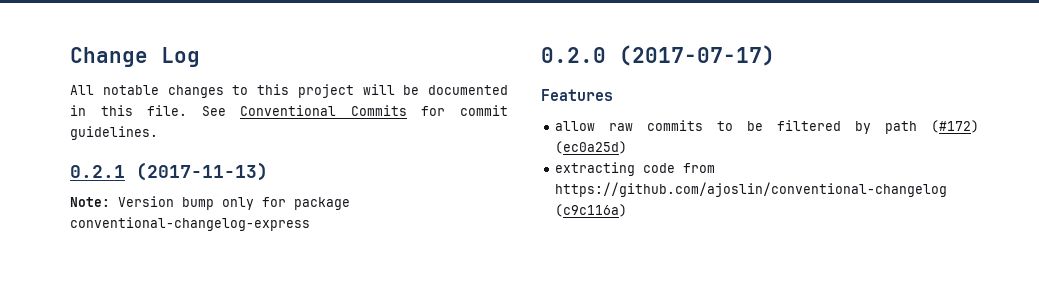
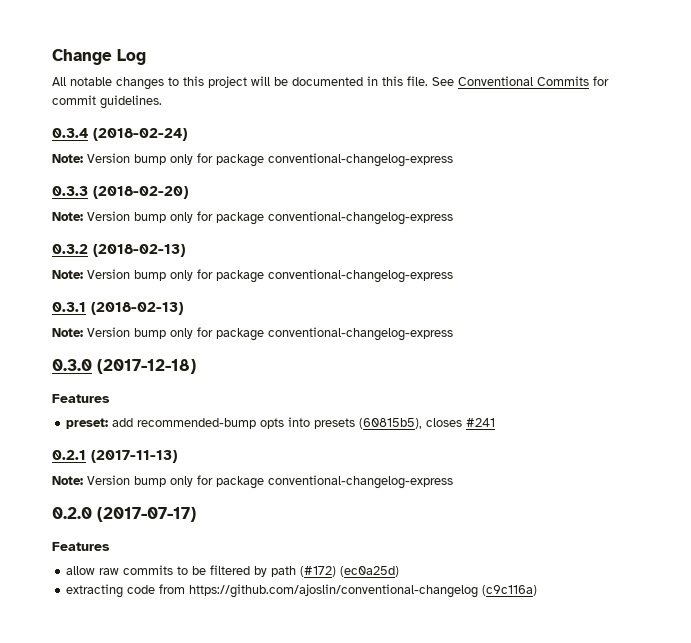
+ 0.3.4 (2018-02-24)
+ Note: Version bump only for package conventional-changelog-express
+ 0.3.3 (2018-02-20)
+ Note: Version bump only for package conventional-changelog-express
+ 0.3.2 (2018-02-13)
+ Note: Version bump only for package conventional-changelog-express
+ 0.3.1 (2018-02-13)
+ Note: Version bump only for package conventional-changelog-express
+ 0.3.0 (2017-12-18)
+ Features
+ preset: add recommended-bump opts into presets (60815b5), closes #241

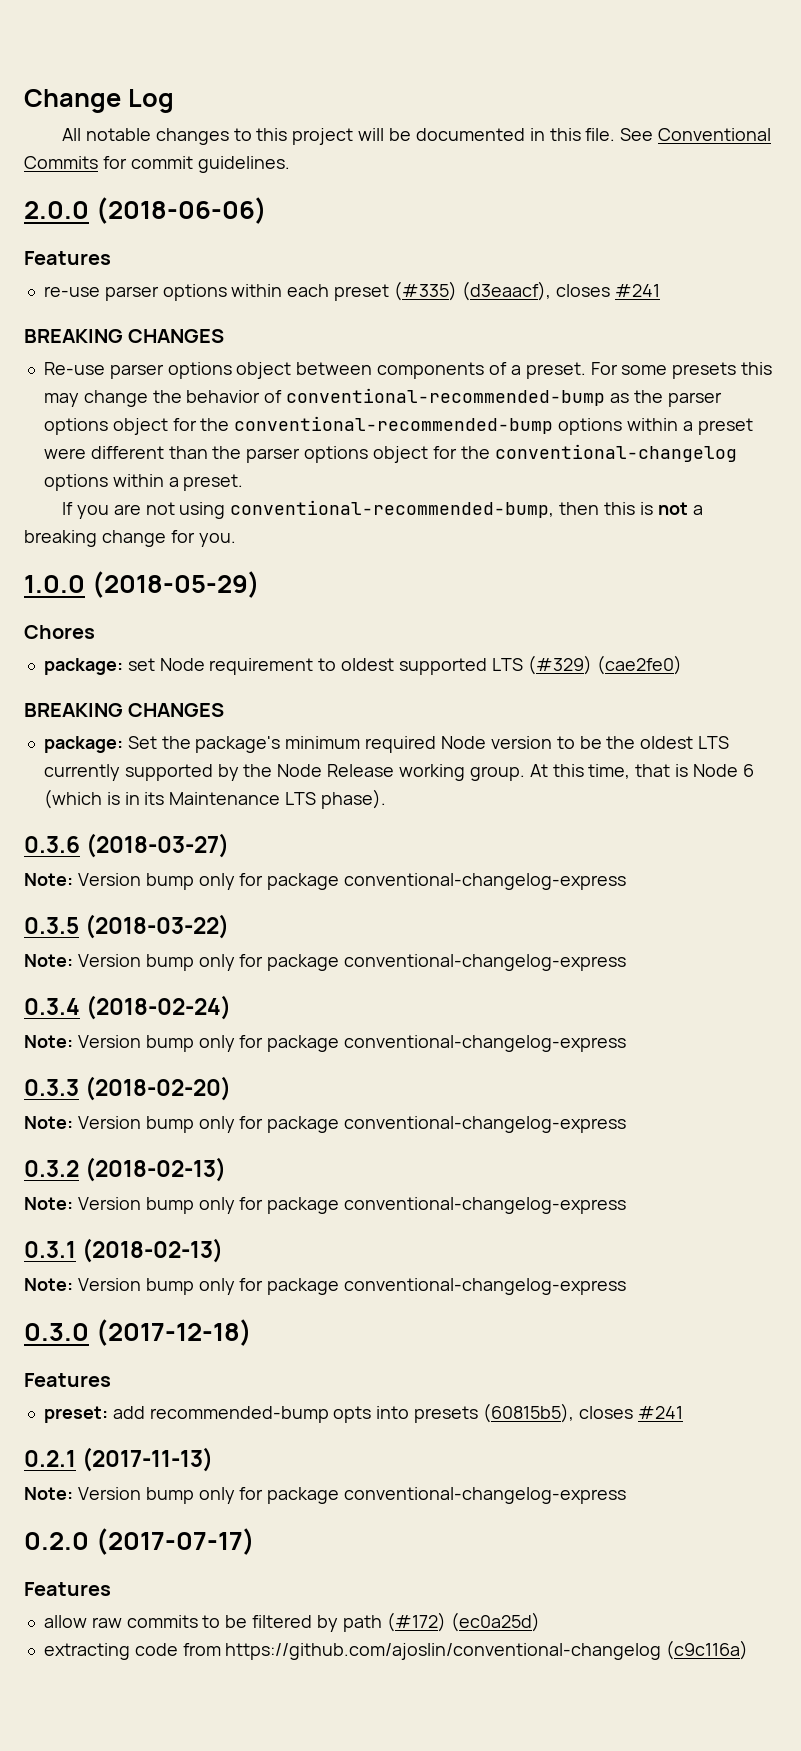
+ 2.0.0 (2018-06-06)
+ Features
+ re-use parser options within each preset (#335) (d3eaacf), closes #241
+ BREAKING CHANGES
+ Re-use parser options object between components of a preset. For some presets this may change the behavior of conventional-recommended-bump as the parser options object for the conventional-recommended-bump options within a preset were different than the parser options object for the conventional-changelog options within a preset.
+ If you are not using conventional-recommended-bump, then this is not a breaking change for you.
+ 1.0.0 (2018-05-29)
+ Chores
+ package: set Node requirement to oldest supported LTS (#329) (cae2fe0)
+ BREAKING CHANGES
+ package: Set the package's minimum required Node version to be the oldest LTS currently supported by the Node Release working group. At this time, that is Node 6 (which is in its Maintenance LTS phase).
+ 0.3.6 (2018-03-27)
+ Note: Version bump only for package conventional-changelog-express
+ 0.3.5 (2018-03-22)
+ Note: Version bump only for package conventional-changelog-express

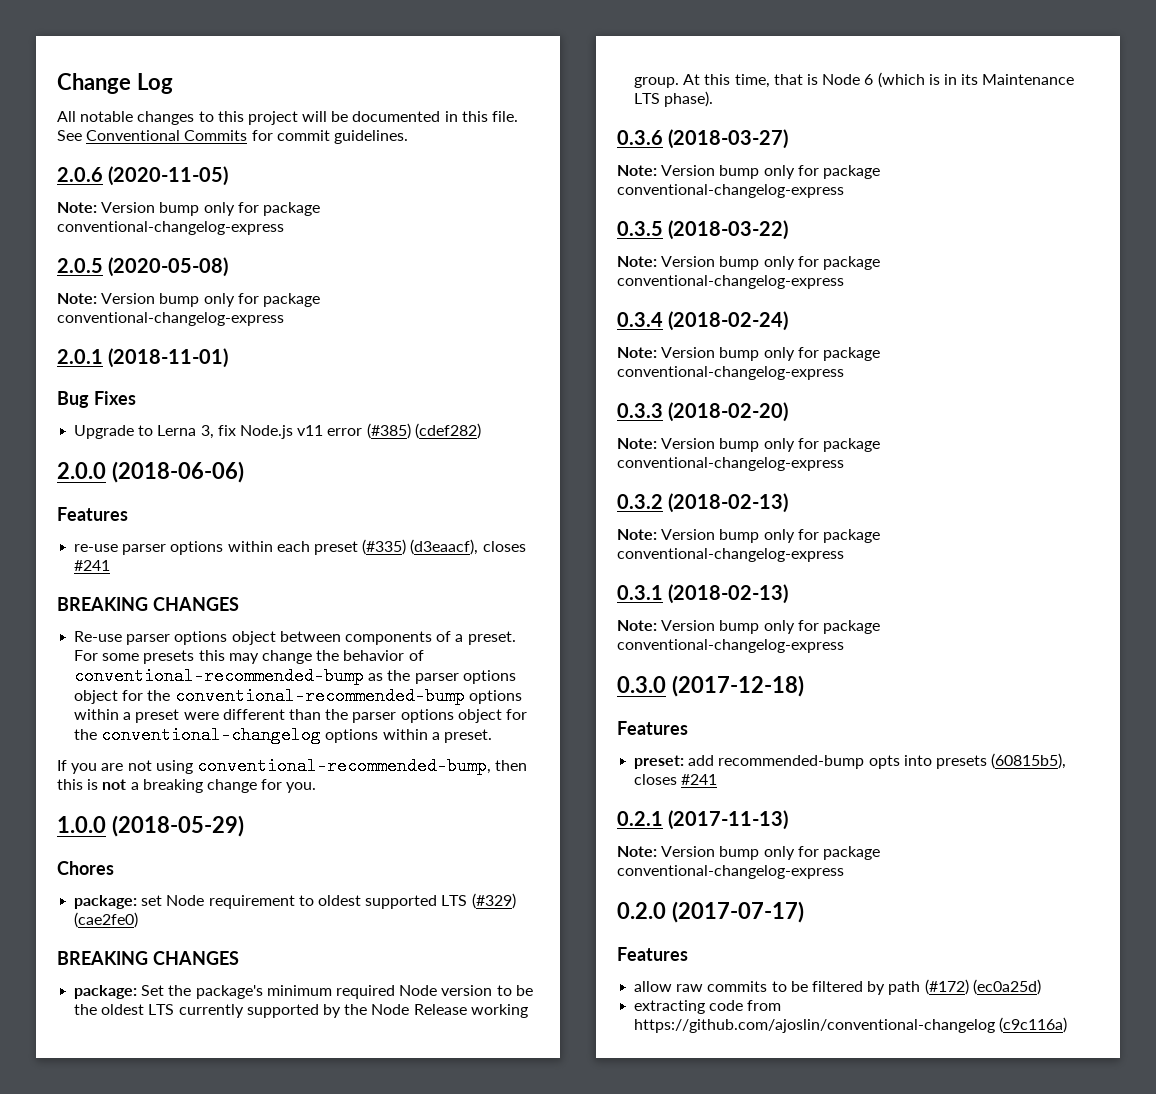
+ 2.0.6 (2020-11-05)
+ Note: Version bump only for package conventional-changelog-express
+ 2.0.5 (2020-05-08)
+ Note: Version bump only for package conventional-changelog-express
+ 2.0.1 (2018-11-01)
+ Bug Fixes
+ Upgrade to Lerna 3, fix Node.js v11 error (#385) (cdef282)

